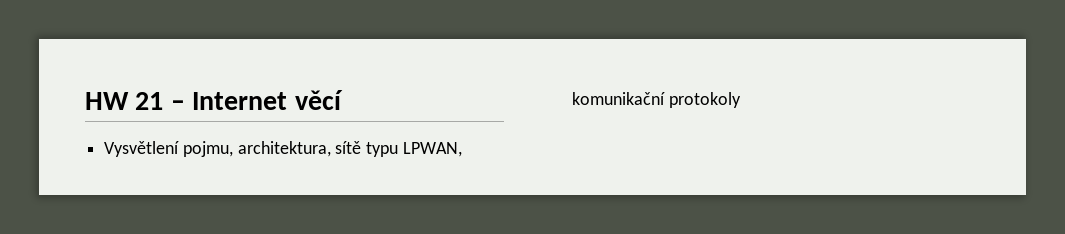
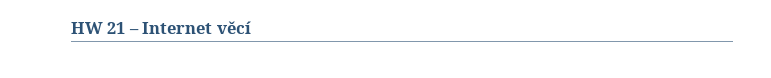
- Vysvětlení pojmu, architektura, sítě typu LPWAN, komunikační protokoly

